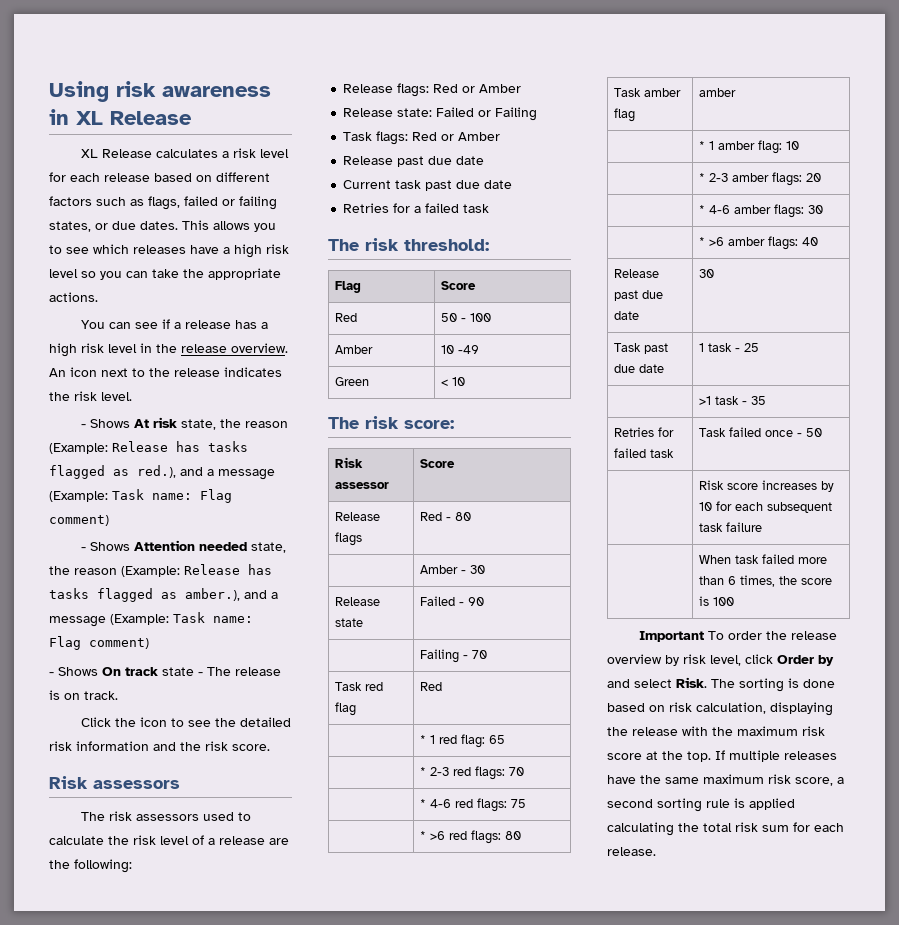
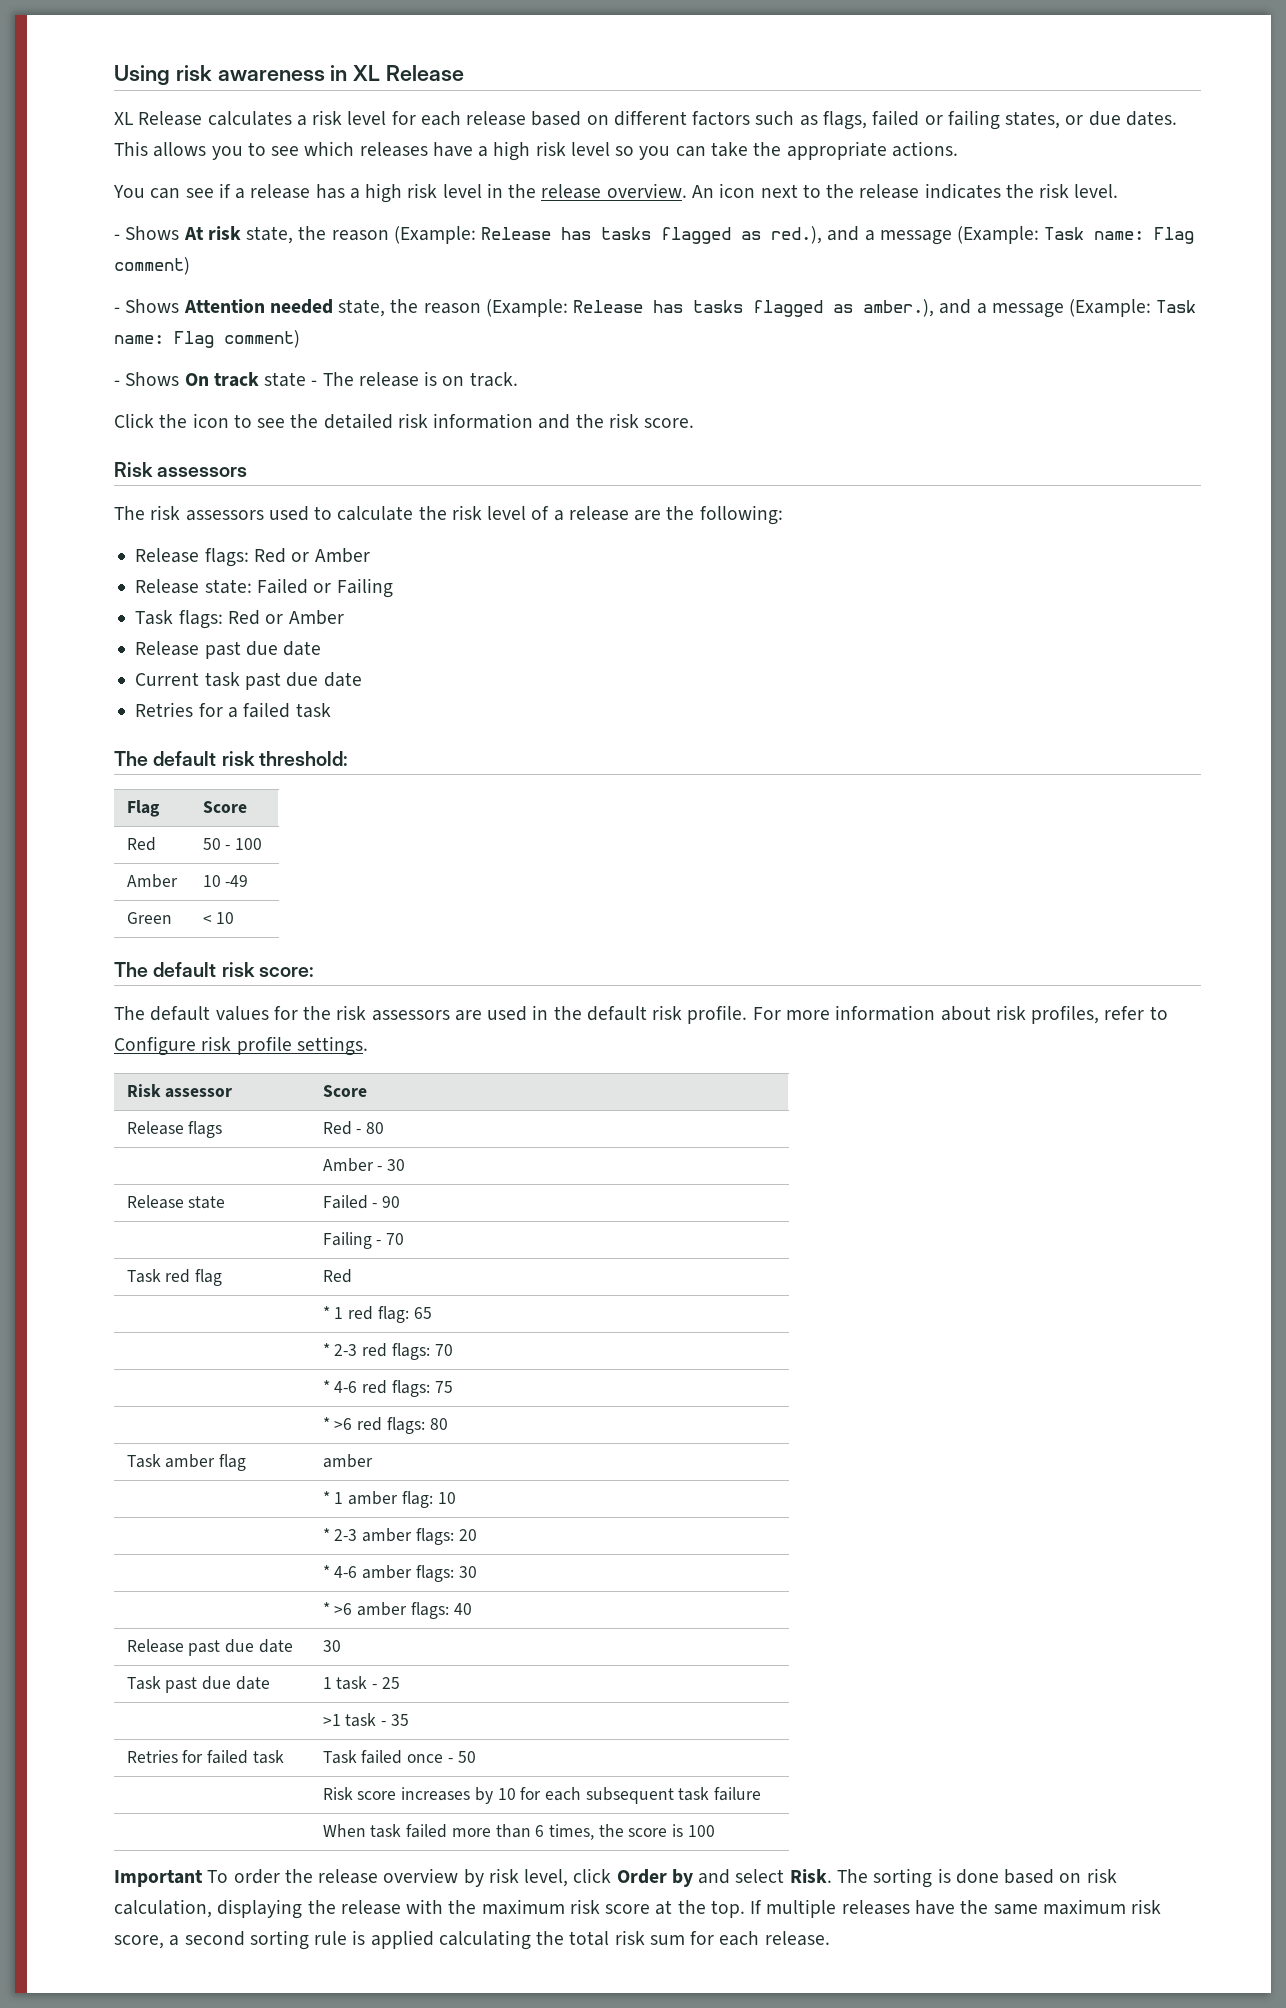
- The risk threshold:
+ The default risk threshold:
- The risk score:
+ The default risk score:
+ The default values for the risk assessors are used in the default risk profile. For more information about risk profiles, refer to Configure risk profile settings.

